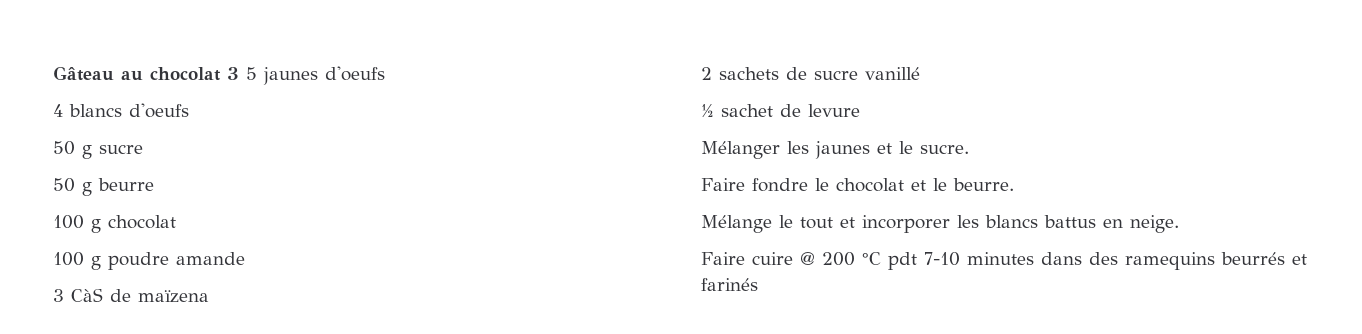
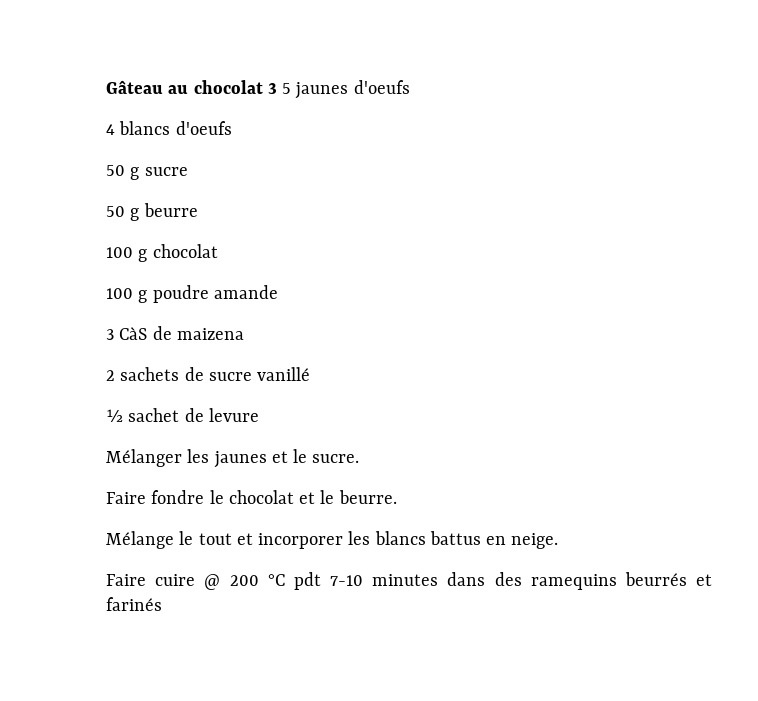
- 3 CàS de maïzena
+ 3 CàS de maizena

